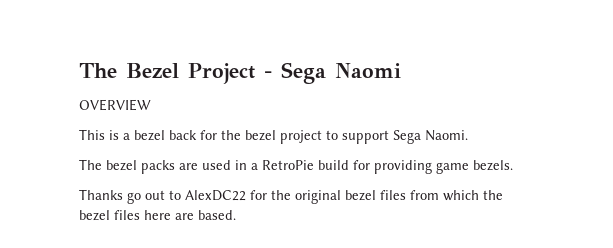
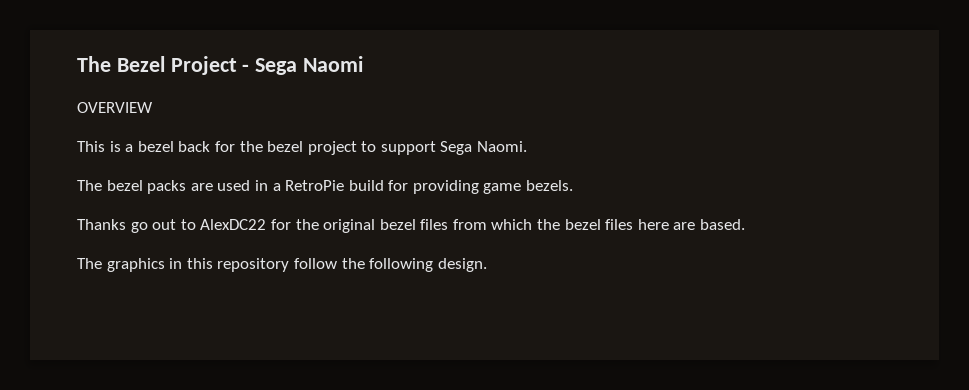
+ The graphics in this repository follow the following design.

